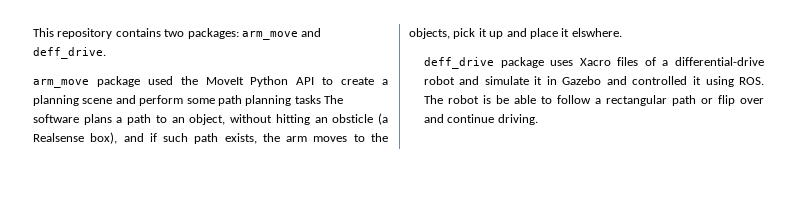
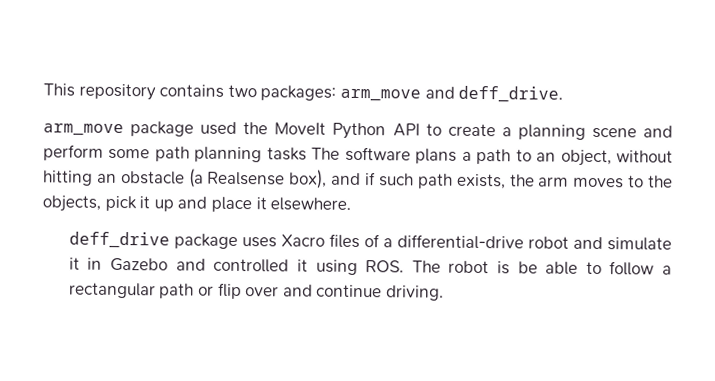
- arm_move package used the MoveIt Python API to create a planning scene and perform some path planning tasks The software plans a path to an object, without hitting an obsticle (a Realsense box), and if such path exists, the arm moves to the objects, pick it up and place it elswhere.
+ arm_move package used the MoveIt Python API to create a planning scene and perform some path planning tasks The software plans a path to an object, without hitting an obstacle (a Realsense box), and if such path exists, the arm moves to the objects, pick it up and place it elsewhere.

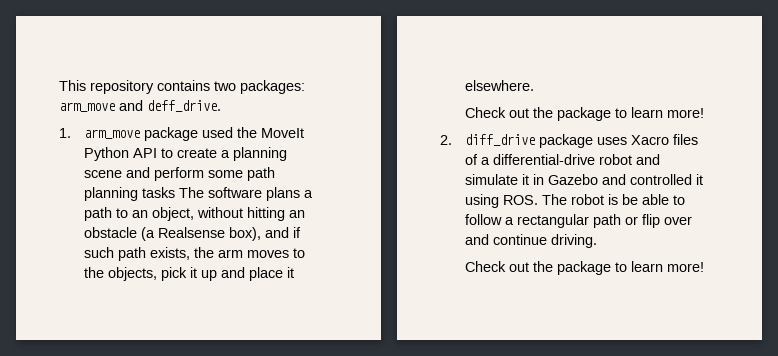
- arm_move package used the MoveIt Python API to create a planning scene and perform some path planning tasks The software plans a path to an object, without hitting an obstacle (a Realsense box), and if such path exists, the arm moves to the objects, pick it up and place it elsewhere.
- deff_drive package uses Xacro files of a differential-drive robot and simulate it in Gazebo and controlled it using ROS. The robot is be able to follow a rectangular path or flip over and continue driving.
+ 1. arm_move package used the MoveIt Python API to create a planning scene and perform some path planning tasks The software plans a path to an object, without hitting an obstacle (a Realsense box), and if such path exists, the arm moves to the objects, pick it up and place it elsewhere.
+ Check out the package to learn more!
+ 2. diff_drive package uses Xacro files of a differential-drive robot and simulate it in Gazebo and controlled it using ROS. The robot is be able to follow a rectangular path or flip over and continue driving.
+ Check out the package to learn more!

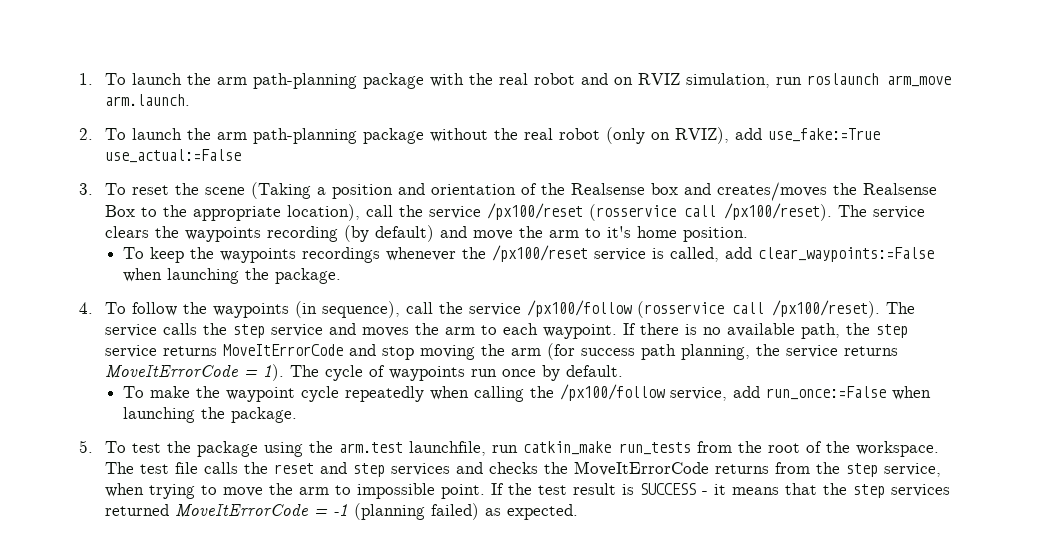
- This repository contains two packages: arm_move and deff_drive.
- 1. arm_move package used the MoveIt Python API to create a planning scene and perform some path planning tasks The software plans a path to an object, without hitting an obstacle (a Realsense box), and if such path exists, the arm moves to the objects, pick it up and place it elsewhere.
- Check out the package to learn more!
- 2. diff_drive package uses Xacro files of a differential-drive robot and simulate it in Gazebo and controlled it using ROS. The robot is be able to follow a rectangular path or flip over and continue driving.
- Check out the package to learn more!
+ 1. To launch the arm path-planning package with the real robot and on RVIZ simulation, run roslaunch arm_move arm.launch.
+ 2. To launch the arm path-planning package without the real robot (only on RVIZ), add use_fake:=True use_actual:=False
+ 3. To reset the scene (Taking a position and orientation of the Realsense box and creates/moves the Realsense Box to the appropriate location), call the service /px100/reset (rosservice call /px100/reset). The service clears the waypoints recording (by default) and move the arm to it's home position.
+ To keep the waypoints recordings whenever the /px100/reset service is called, add clear_waypoints:=False when launching the package.
+ 4. To follow the waypoints (in sequence), call the service /px100/follow (rosservice call /px100/reset). The service calls the step service and moves the arm to each waypoint. If there is no available path, the step service returns MoveItErrorCode and stop moving the arm (for success path planning, the service returns MoveItErrorCode = 1). The cycle of waypoints run once by default.
+ To make the waypoint cycle repeatedly when calling the /px100/follow service, add run_once:=False when launching the package.
+ 5. To test the package using the arm.test launchfile, run catkin_make run_tests from the root of the workspace. The test file calls the reset and step services and checks the MoveItErrorCode returns from the step service, when trying to move the arm to impossible point. If the test result is SUCCESS - it means that the step services returned MoveItErrorCode = -1 (planning failed) as expected.

